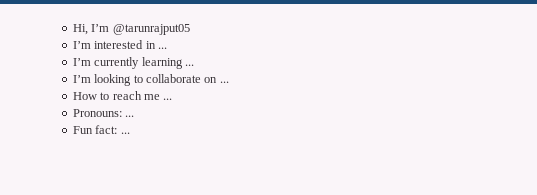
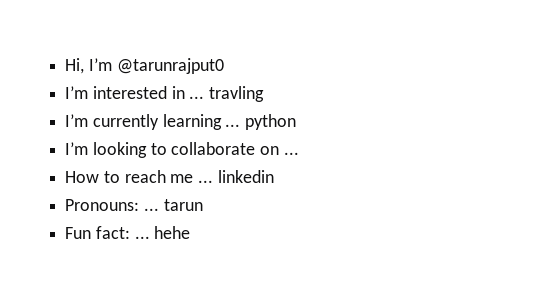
- Hi, I’m @tarunrajput05
+ Hi, I’m @tarunrajput0
- I’m interested in ...
+ I’m interested in ... travling
- I’m currently learning ...
+ I’m currently learning ... python
- How to reach me ...
+ How to reach me ... linkedin
- Pronouns: ...
+ Pronouns: ... tarun
- Fun fact: ...
+ Fun fact: ... hehe

